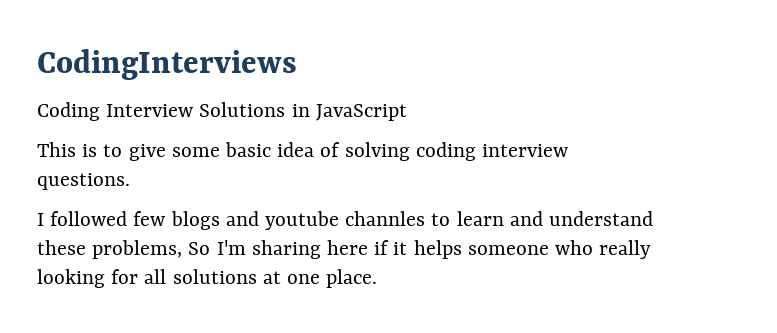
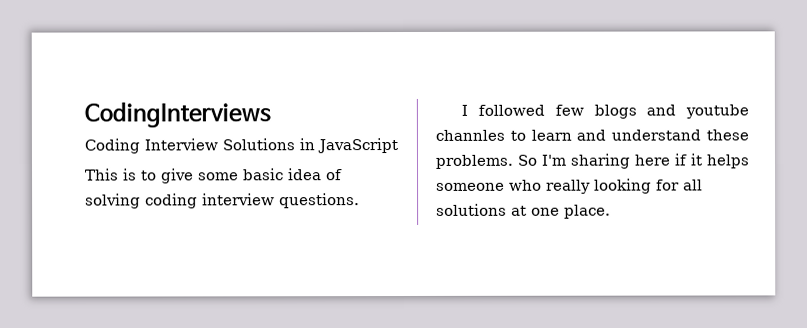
- I followed few blogs and youtube channles to learn and understand these problems, So I'm sharing here if it helps someone who really looking for all solutions at one place.
+ I followed few blogs and youtube channles to learn and understand these problems. So I'm sharing here if it helps someone who really looking for all solutions at one place.

